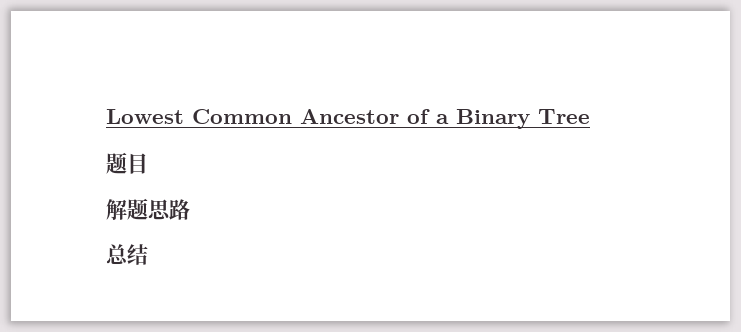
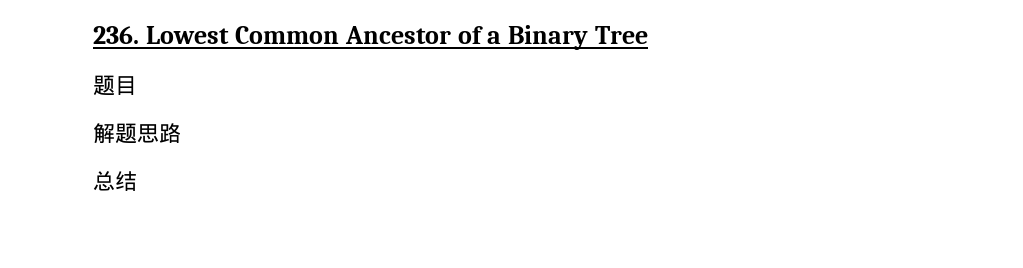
- Lowest Common Ancestor of a Binary Tree
+ 236. Lowest Common Ancestor of a Binary Tree

